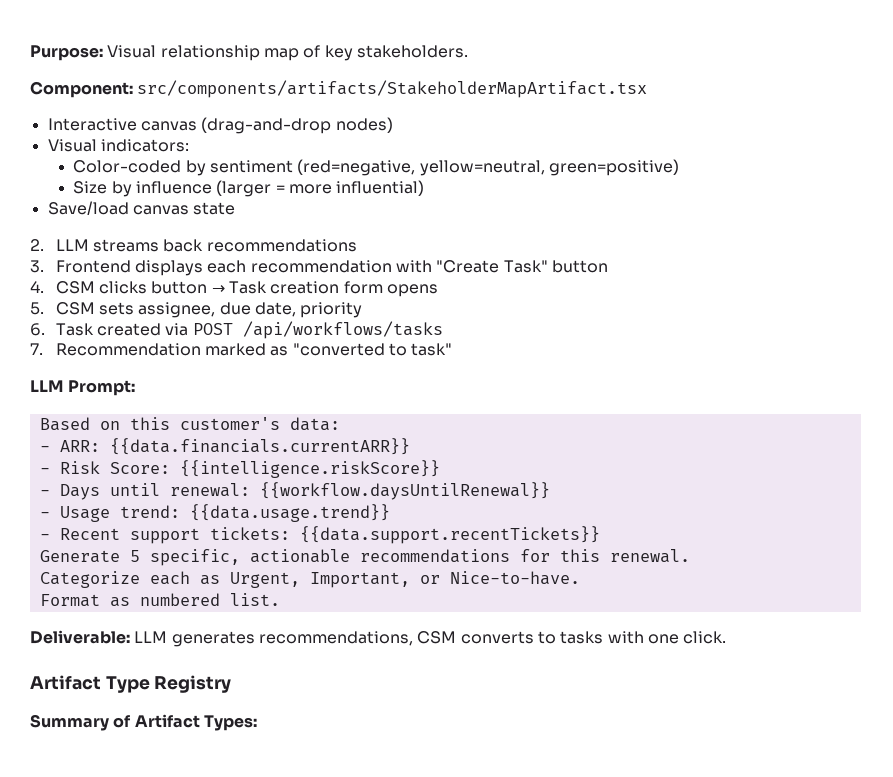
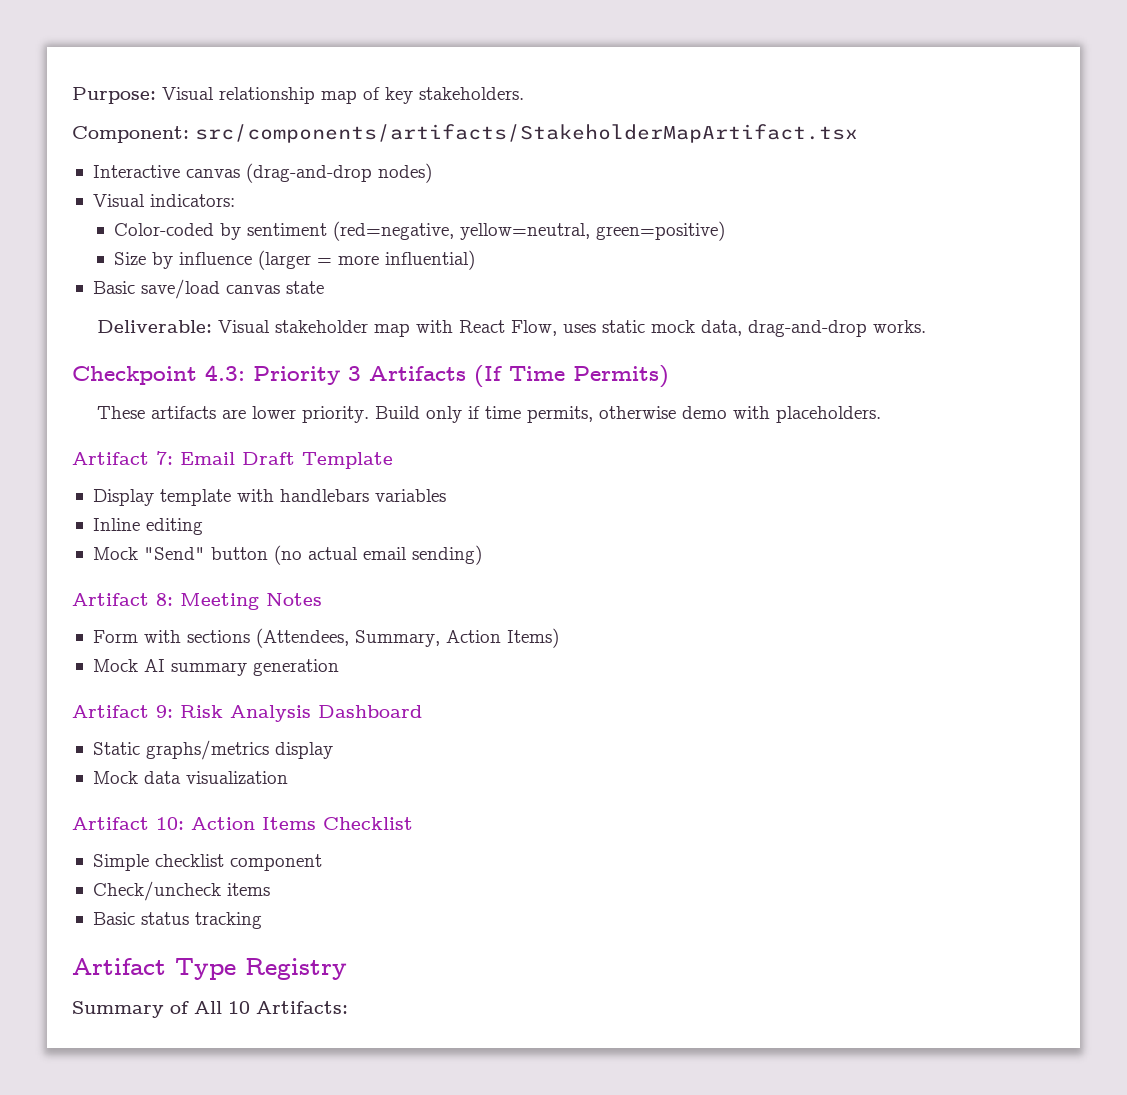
- Save/load canvas state
+ Basic save/load canvas state
- 2. LLM streams back recommendations
- 3. Frontend displays each recommendation with "Create Task" button
- 4. CSM clicks button → Task creation form opens
- 5. CSM sets assignee, due date, priority
- 6. Task created via POST /api/workflows/tasks
- 7. Recommendation marked as "converted to task"
- LLM Prompt:
- Based on this customer's data:
- - ARR: {{data.financials.currentARR}}
- - Risk Score: {{intelligence.riskScore}}
- - Days until renewal: {{workflow.daysUntilRenewal}}
- - Usage trend: {{data.usage.trend}}
- - Recent support tickets: {{data.support.recentTickets}}
- Generate 5 specific, actionable recommendations for this renewal.
- Categorize each as Urgent, Important, or Nice-to-have.
- Format as numbered list.
- Deliverable: LLM generates recommendations, CSM converts to tasks with one click.
+ Deliverable: Visual stakeholder map with React Flow, uses static mock data, drag-and-drop works.
+ Checkpoint 4.3: Priority 3 Artifacts (If Time Permits)
+ These artifacts are lower priority. Build only if time permits, otherwise demo with placeholders.
+ Artifact 7: Email Draft Template
+ Display template with handlebars variables
+ Inline editing
+ Mock "Send" button (no actual email sending)
+ Artifact 8: Meeting Notes
+ Form with sections (Attendees, Summary, Action Items)
+ Mock AI summary generation
+ Artifact 9: Risk Analysis Dashboard
+ Static graphs/metrics display
+ Mock data visualization
+ Artifact 10: Action Items Checklist
+ Simple checklist component
+ Check/uncheck items
+ Basic status tracking
- Summary of Artifact Types:
+ Summary of All 10 Artifacts:

